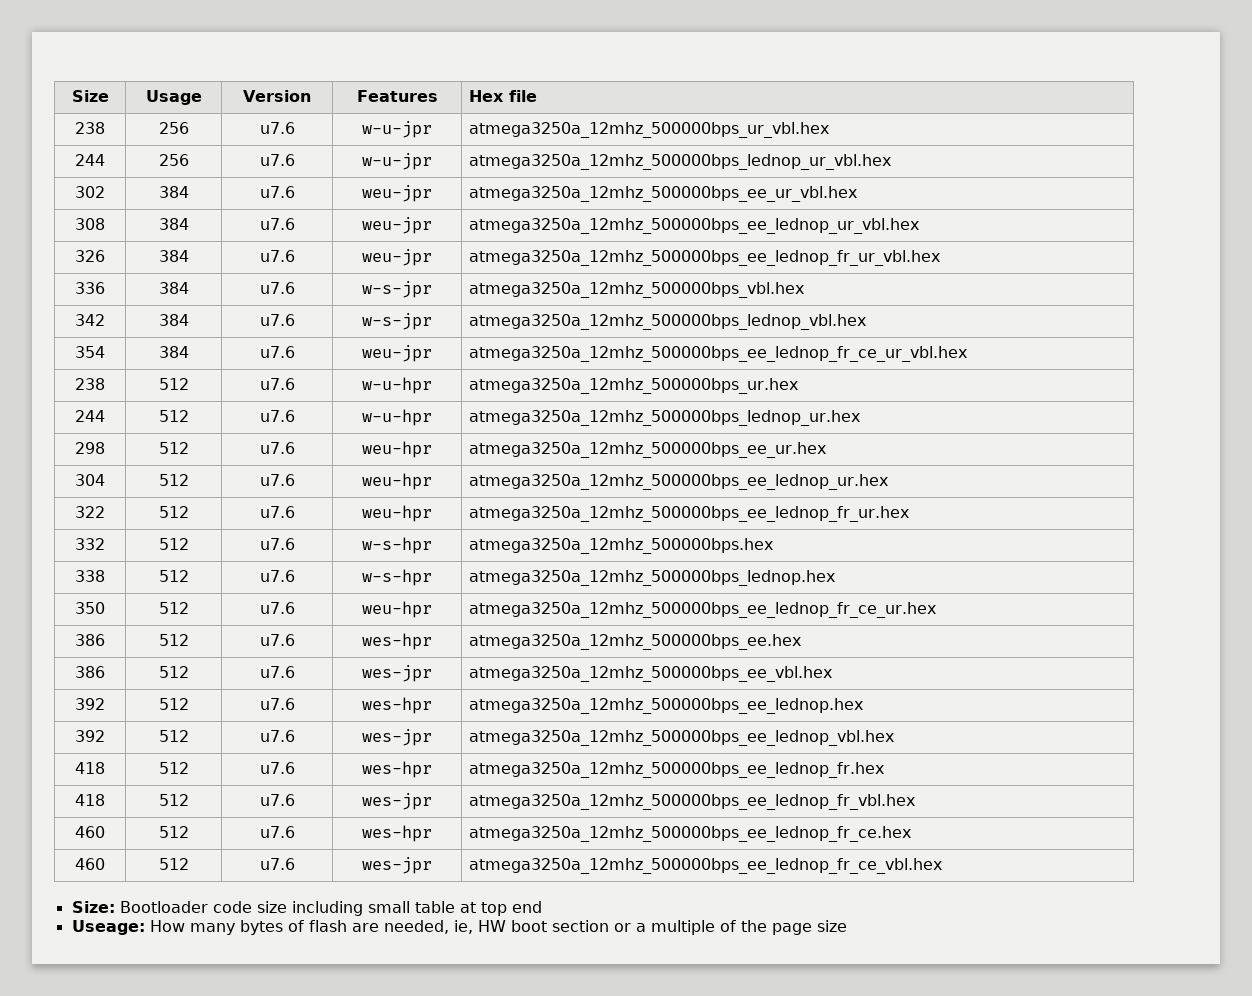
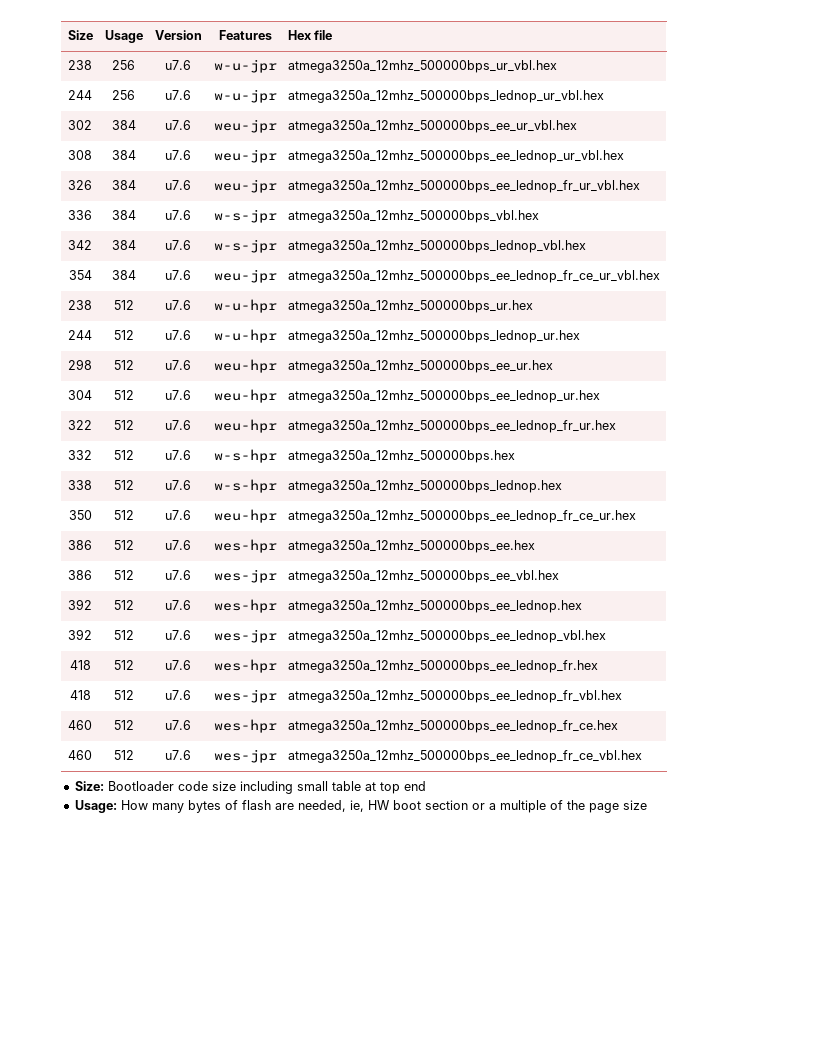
- Useage: How many bytes of flash are needed, ie, HW boot section or a multiple of the page size
+ Usage: How many bytes of flash are needed, ie, HW boot section or a multiple of the page size

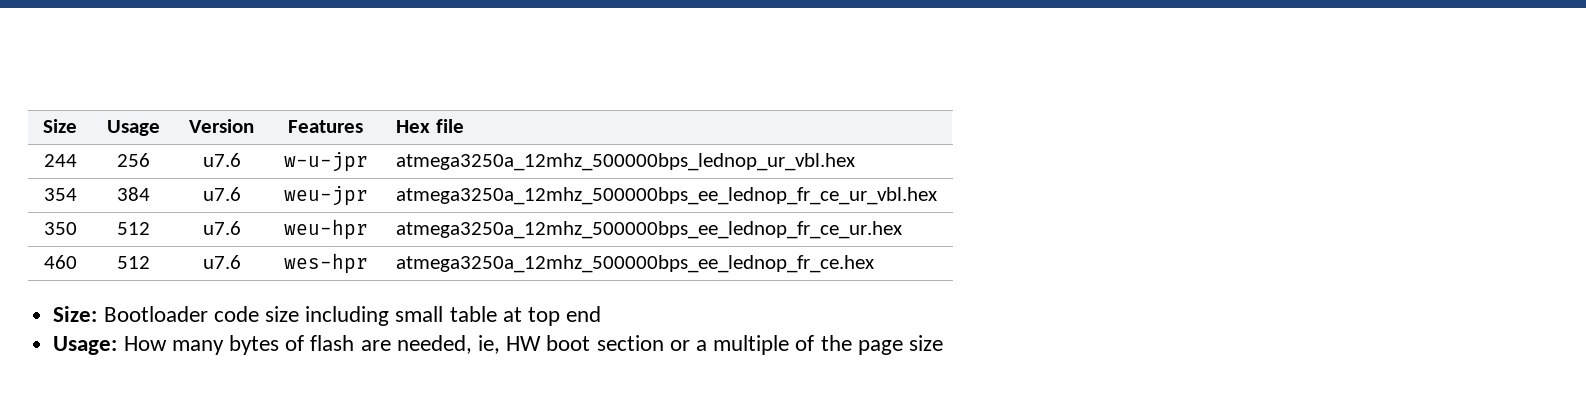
- 238 | 256 | u7.6 | w-u-jpr | atmega3250a_12mhz_500000bps_ur_vbl.hex
- 302 | 384 | u7.6 | weu-jpr | atmega3250a_12mhz_500000bps_ee_ur_vbl.hex
- 308 | 384 | u7.6 | weu-jpr | atmega3250a_12mhz_500000bps_ee_lednop_ur_vbl.hex
- 326 | 384 | u7.6 | weu-jpr | atmega3250a_12mhz_500000bps_ee_lednop_fr_ur_vbl.hex
- 336 | 384 | u7.6 | w-s-jpr | atmega3250a_12mhz_500000bps_vbl.hex
- 342 | 384 | u7.6 | w-s-jpr | atmega3250a_12mhz_500000bps_lednop_vbl.hex
- 238 | 512 | u7.6 | w-u-hpr | atmega3250a_12mhz_500000bps_ur.hex
- 244 | 512 | u7.6 | w-u-hpr | atmega3250a_12mhz_500000bps_lednop_ur.hex
- 298 | 512 | u7.6 | weu-hpr | atmega3250a_12mhz_500000bps_ee_ur.hex
- 304 | 512 | u7.6 | weu-hpr | atmega3250a_12mhz_500000bps_ee_lednop_ur.hex
- 322 | 512 | u7.6 | weu-hpr | atmega3250a_12mhz_500000bps_ee_lednop_fr_ur.hex
- 332 | 512 | u7.6 | w-s-hpr | atmega3250a_12mhz_500000bps.hex
- 338 | 512 | u7.6 | w-s-hpr | atmega3250a_12mhz_500000bps_lednop.hex
- 386 | 512 | u7.6 | wes-hpr | atmega3250a_12mhz_500000bps_ee.hex
- 386 | 512 | u7.6 | wes-jpr | atmega3250a_12mhz_500000bps_ee_vbl.hex
- 392 | 512 | u7.6 | wes-hpr | atmega3250a_12mhz_500000bps_ee_lednop.hex
- 392 | 512 | u7.6 | wes-jpr | atmega3250a_12mhz_500000bps_ee_lednop_vbl.hex
- 418 | 512 | u7.6 | wes-hpr | atmega3250a_12mhz_500000bps_ee_lednop_fr.hex
- 418 | 512 | u7.6 | wes-jpr | atmega3250a_12mhz_500000bps_ee_lednop_fr_vbl.hex
- 460 | 512 | u7.6 | wes-jpr | atmega3250a_12mhz_500000bps_ee_lednop_fr_ce_vbl.hex

